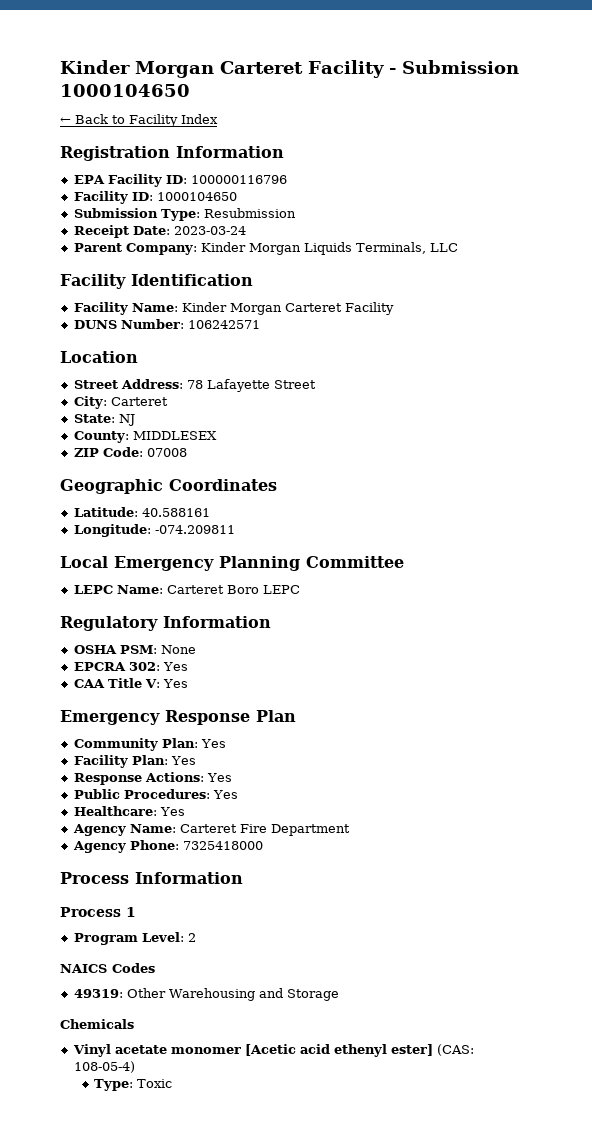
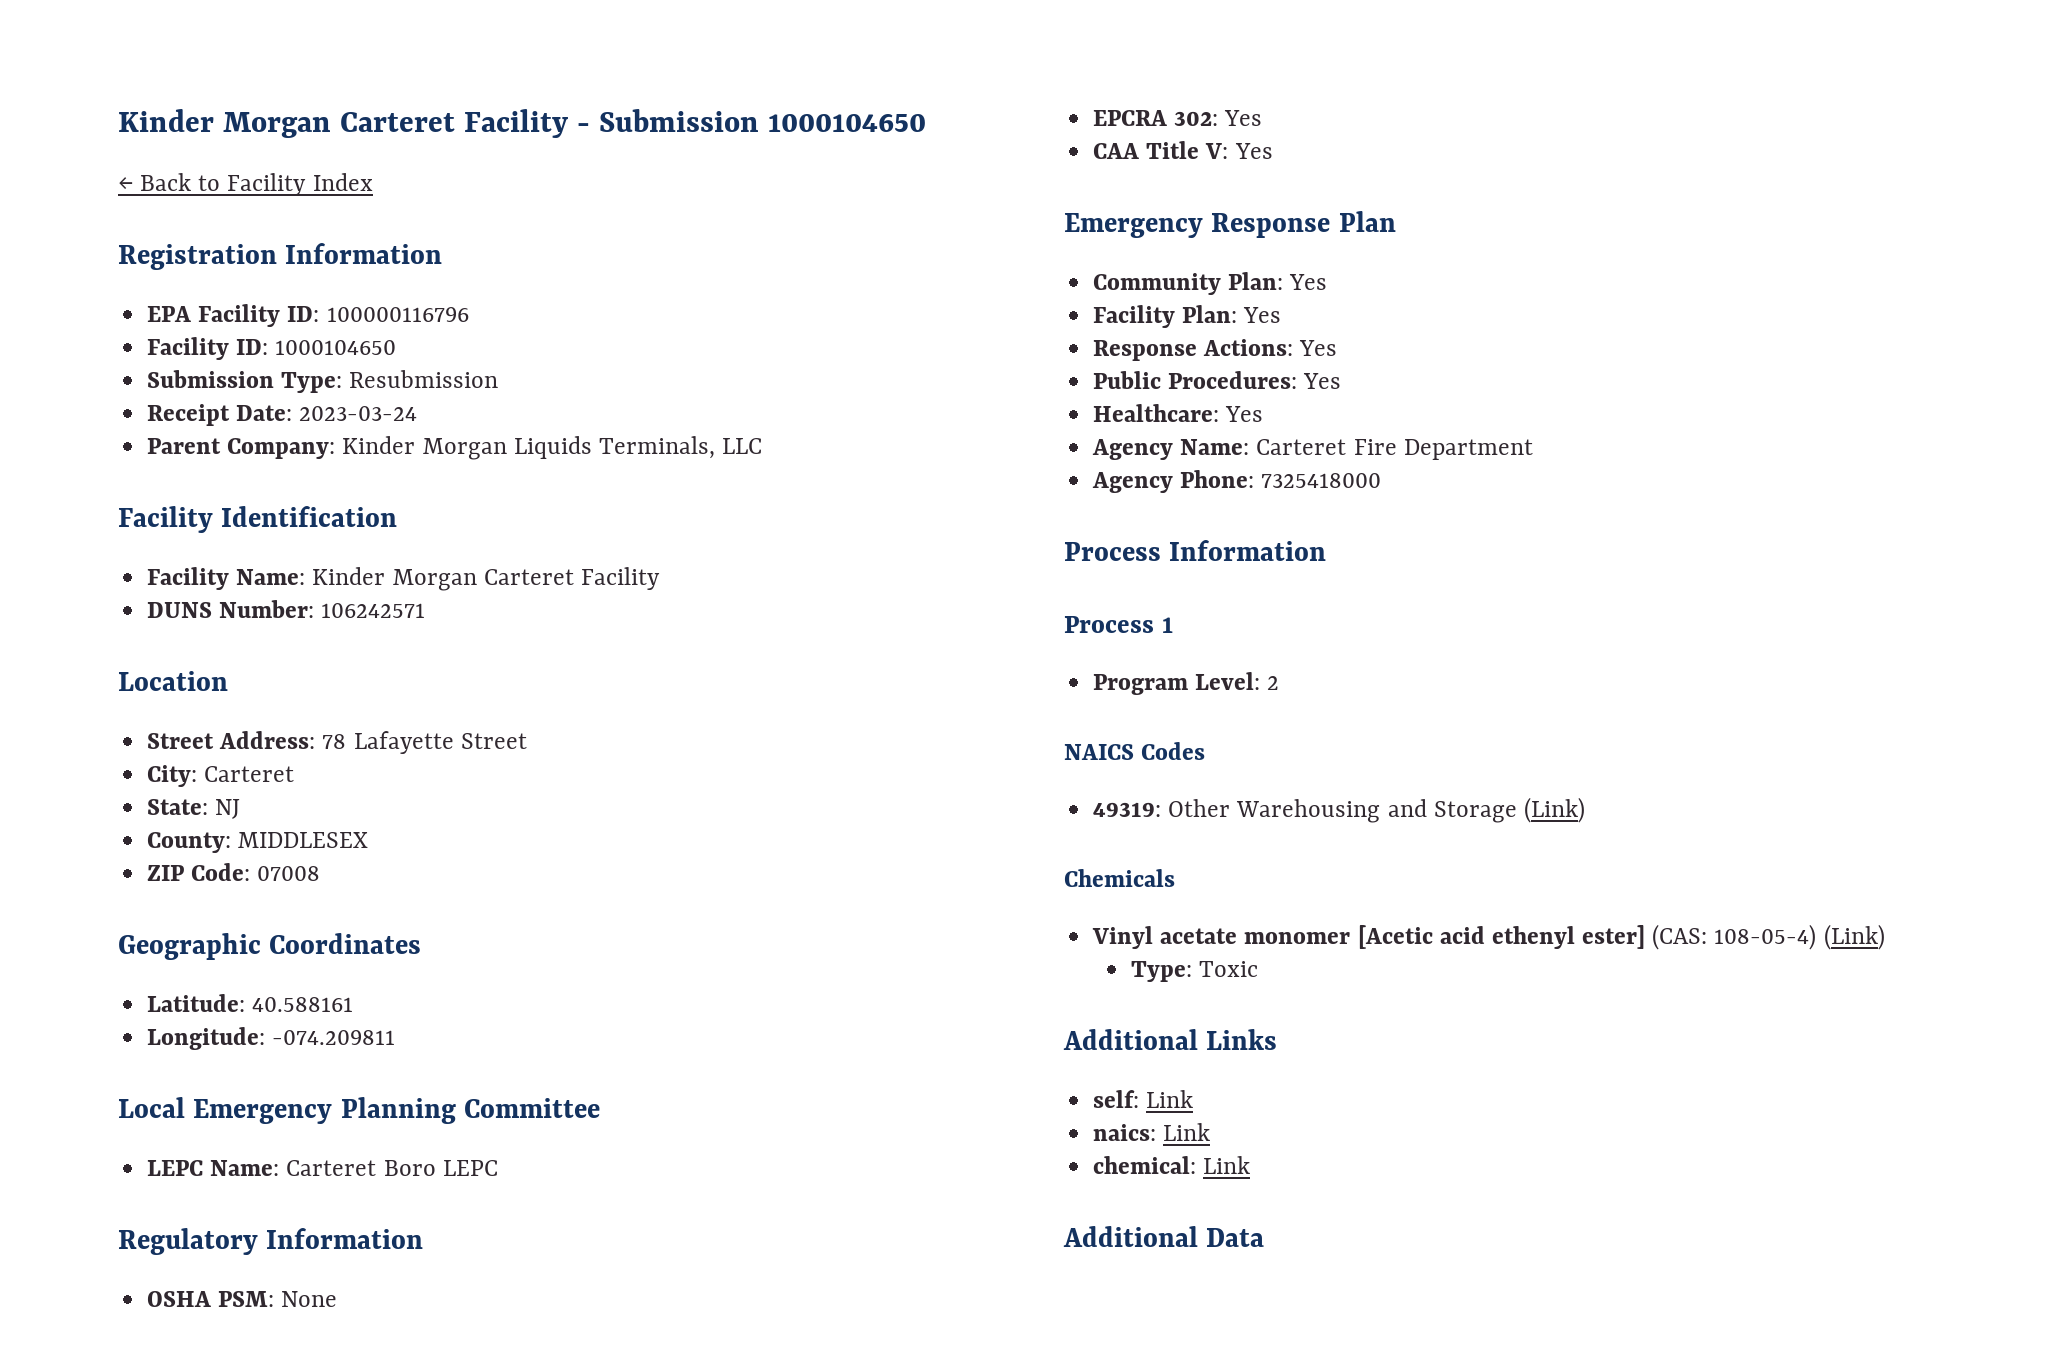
- 49319: Other Warehousing and Storage
+ 49319: Other Warehousing and Storage (Link)
- Vinyl acetate monomer [Acetic acid ethenyl ester] (CAS: 108-05-4)
+ Vinyl acetate monomer [Acetic acid ethenyl ester] (CAS: 108-05-4) (Link)
+ Additional Links
+ self: Link
+ naics: Link
+ chemical: Link
+ Additional Data

